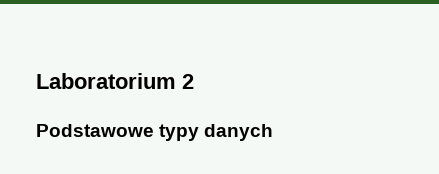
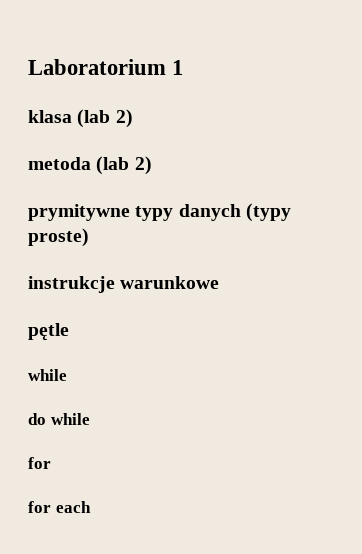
- Laboratorium 2
- Podstawowe typy danych
+ Laboratorium 1
+ klasa (lab 2)
+ metoda (lab 2)
+ prymitywne typy danych (typy proste)
+ instrukcje warunkowe
+ pętle
+ while
+ do while
+ for
+ for each

